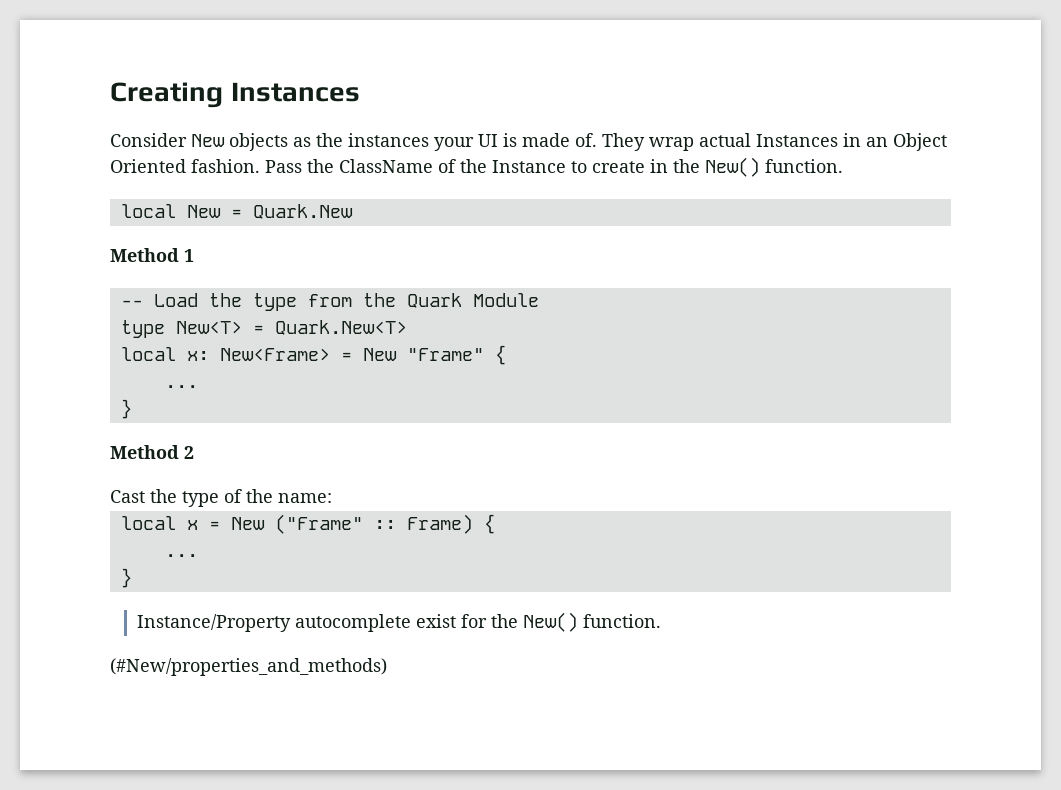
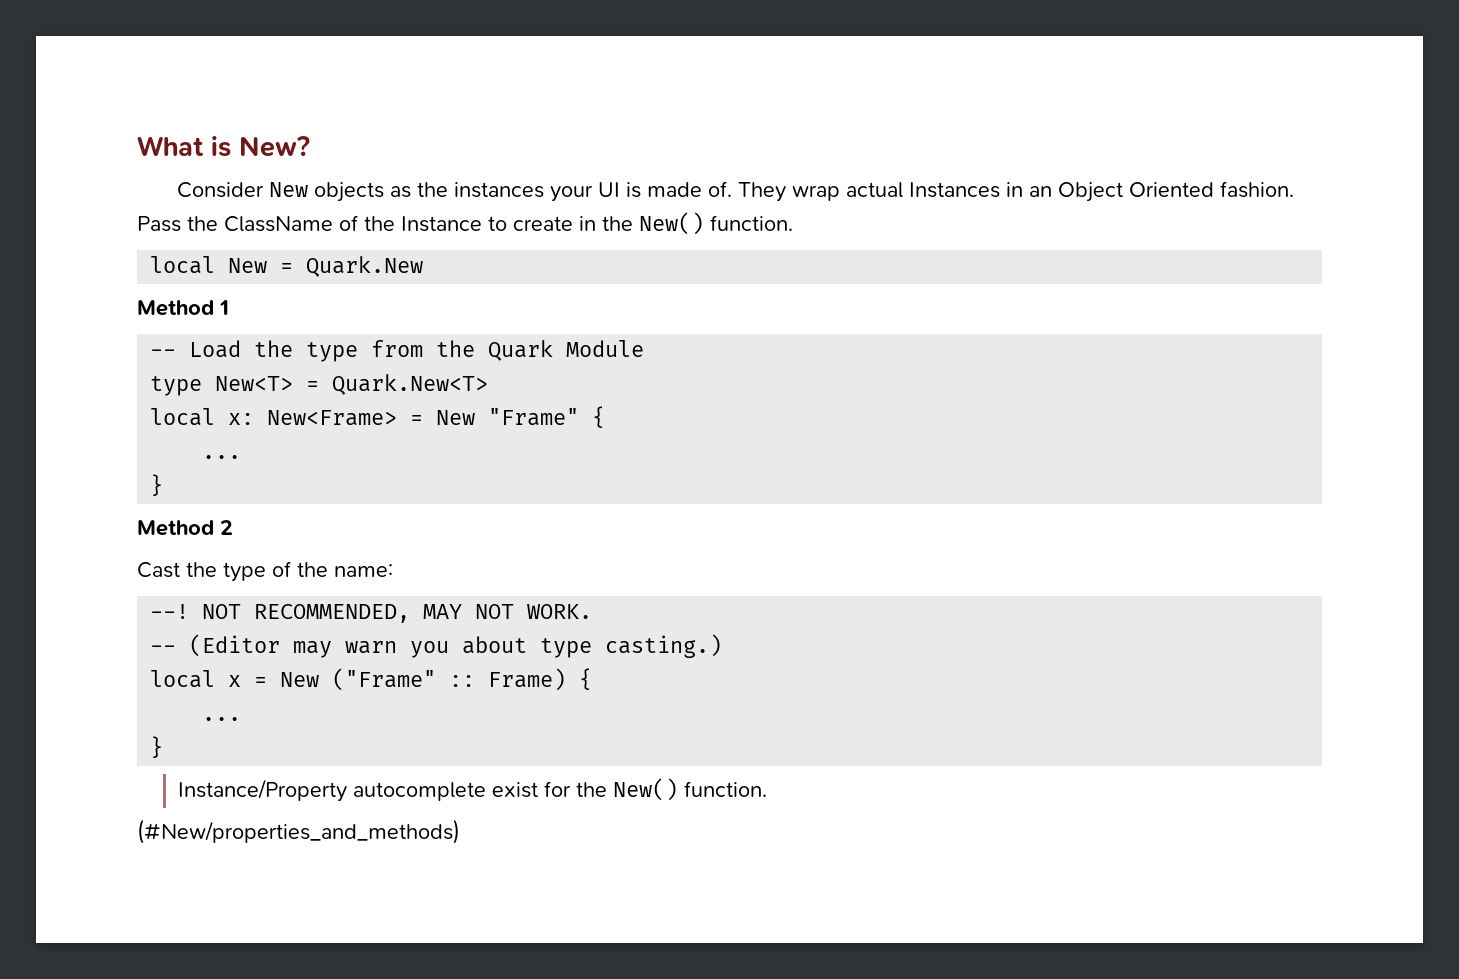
- Creating Instances
+ What is New?
+ --! NOT RECOMMENDED, MAY NOT WORK.
+ -- (Editor may warn you about type casting.)

